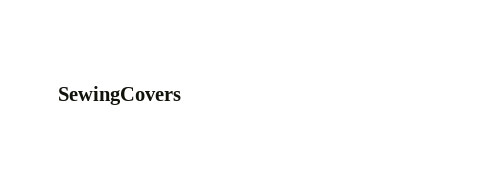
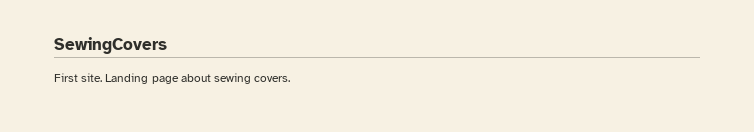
+ First site. Landing page about sewing covers.

